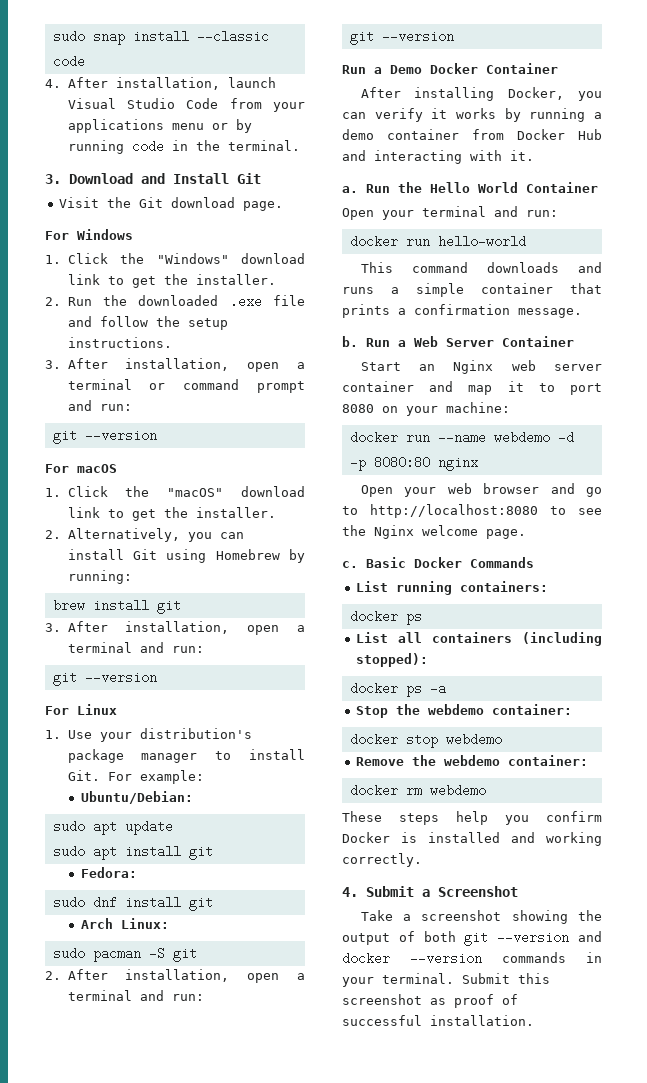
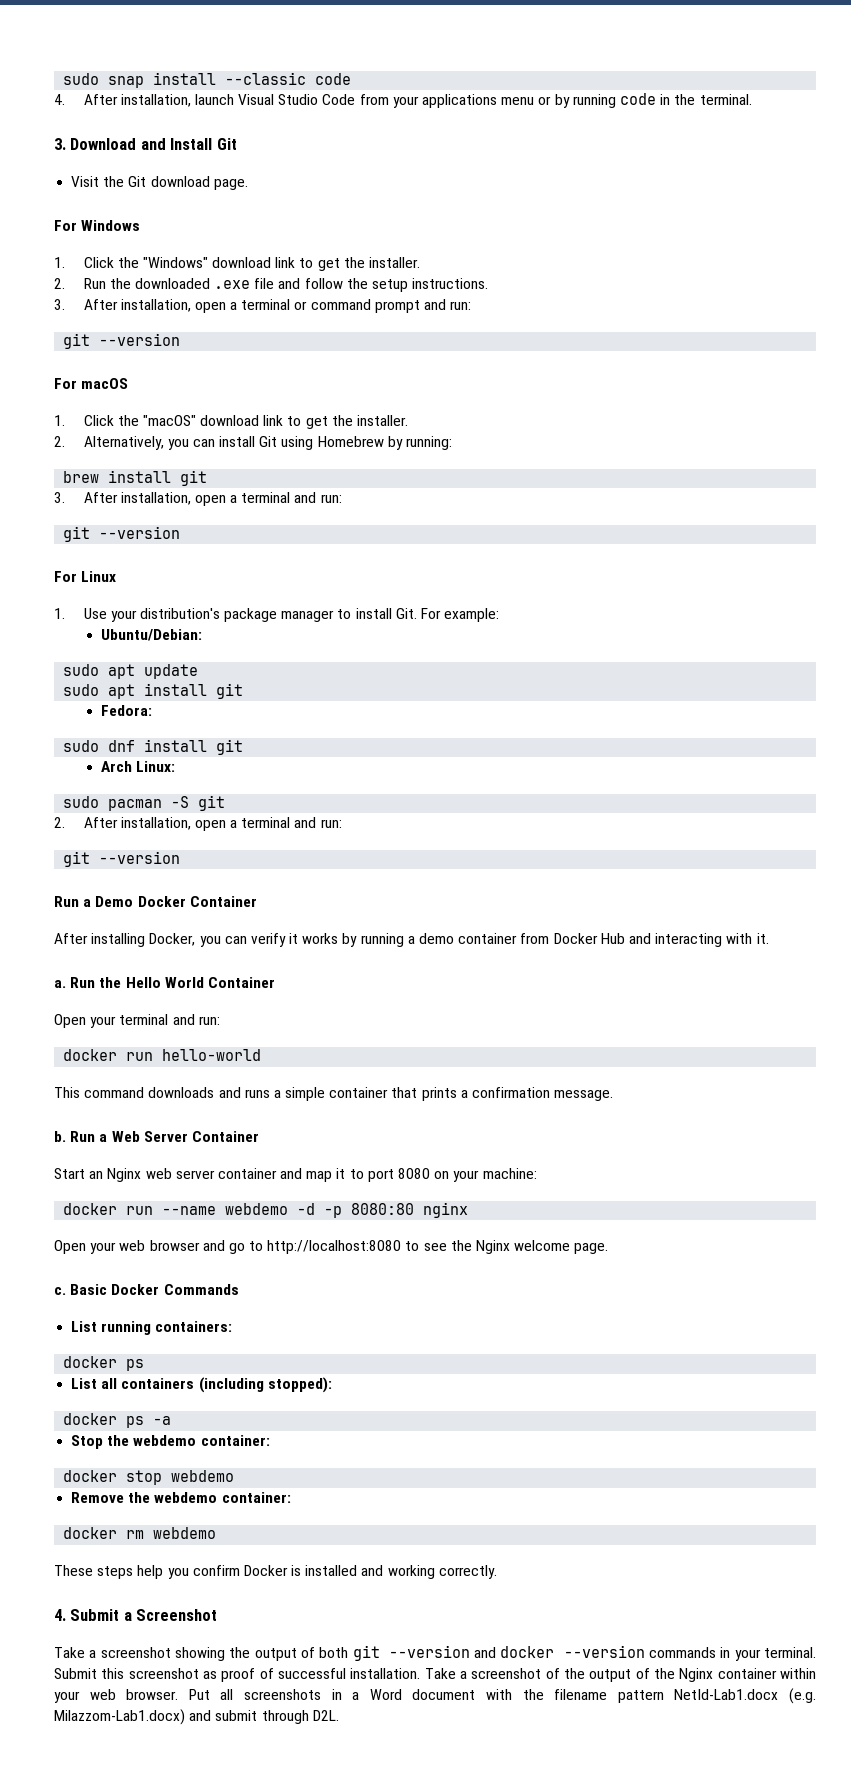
+ Take a screenshot of the output of the Nginx container within your web browser. Put all screenshots in a Word document with the filename pattern NetId-Lab1.docx (e.g. Milazzom-Lab1.docx) and submit through D2L.

